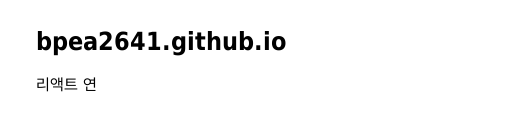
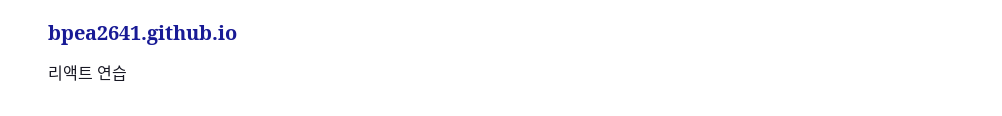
- 리액트 연
+ 리액트 연습

